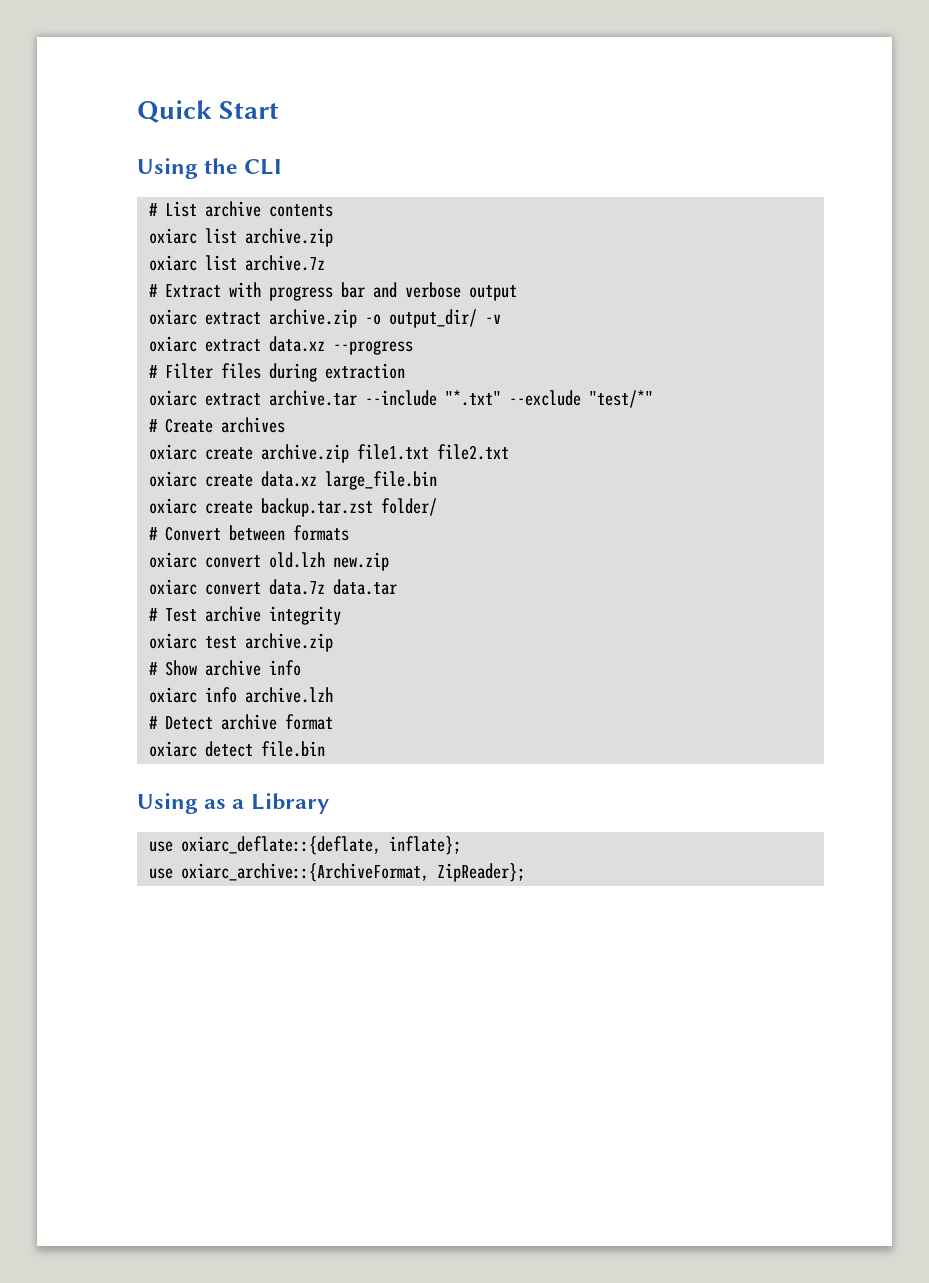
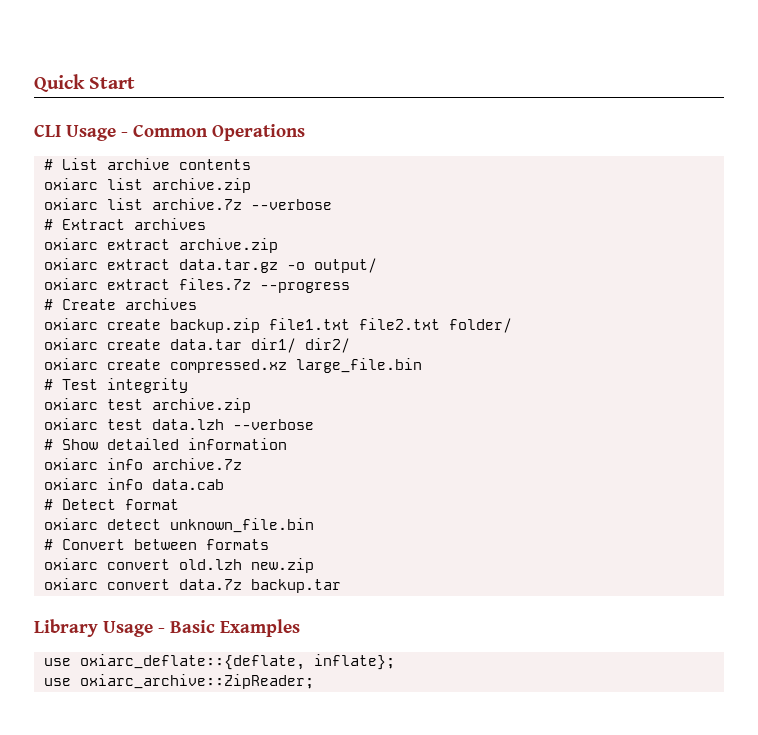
- Using the CLI
+ CLI Usage - Common Operations
- oxiarc list archive.7z
+ oxiarc list archive.7z --verbose
- # Extract with progress bar and verbose output
+ # Extract archives
- oxiarc extract archive.zip -o output_dir/ -v
- oxiarc extract data.xz --progress
- # Filter files during extraction
- oxiarc extract archive.tar --include "*.txt" --exclude "test/*"
+ oxiarc extract archive.zip
+ oxiarc extract data.tar.gz -o output/
+ oxiarc extract files.7z --progress
- oxiarc create archive.zip file1.txt file2.txt
- oxiarc create data.xz large_file.bin
- oxiarc create backup.tar.zst folder/
+ oxiarc create backup.zip file1.txt file2.txt folder/
+ oxiarc create data.tar dir1/ dir2/
+ oxiarc create compressed.xz large_file.bin
+ # Test integrity
+ oxiarc test archive.zip
+ oxiarc test data.lzh --verbose
+ # Show detailed information
+ oxiarc info archive.7z
+ oxiarc info data.cab
+ # Detect format
+ oxiarc detect unknown_file.bin
- oxiarc convert data.7z data.tar
- # Test archive integrity
- oxiarc test archive.zip
- # Show archive info
- oxiarc info archive.lzh
- # Detect archive format
- oxiarc detect file.bin
- Using as a Library
+ oxiarc convert data.7z backup.tar
+ Library Usage - Basic Examples
- use oxiarc_archive::{ArchiveFormat, ZipReader};
+ use oxiarc_archive::ZipReader;

